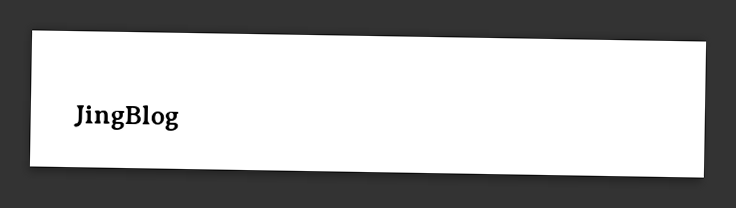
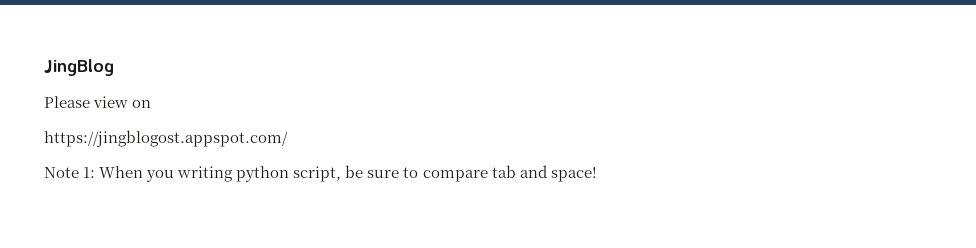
+ Please view on
+ https://jingblogost.appspot.com/
+ Note 1: When you writing python script, be sure to compare tab and space!

